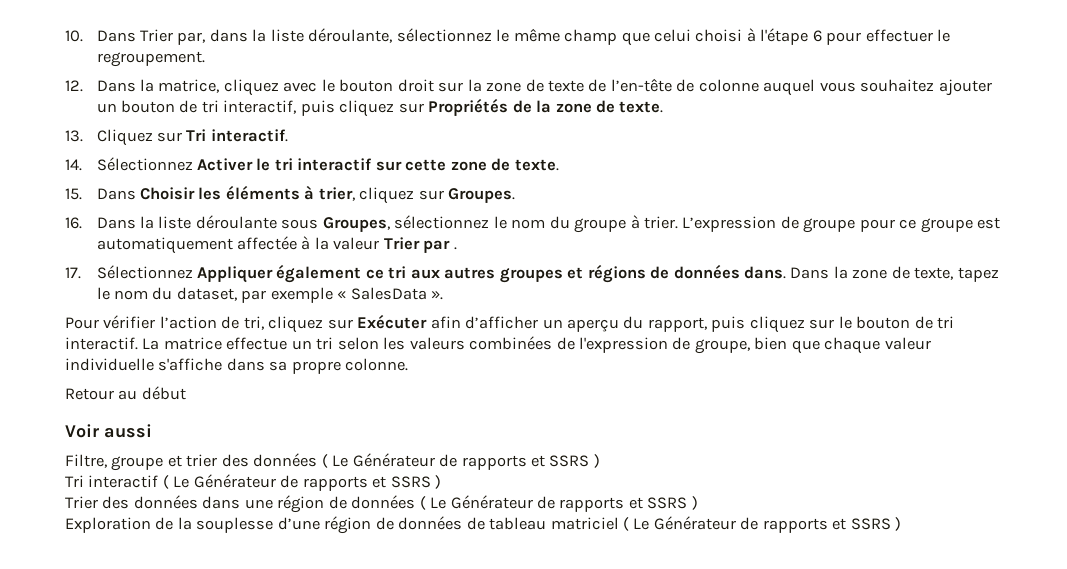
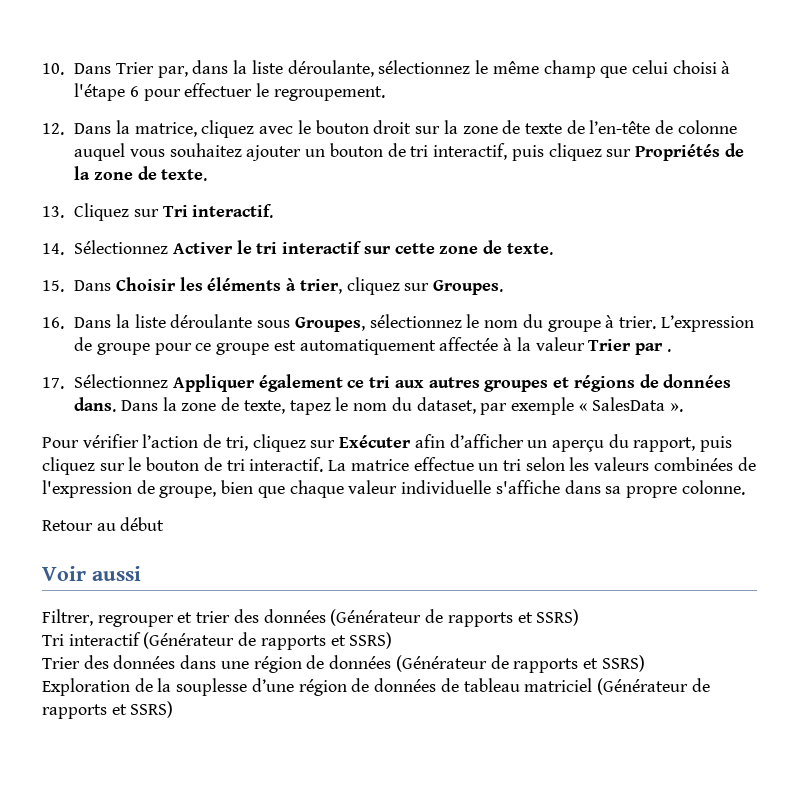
- Filtre, groupe et trier des données ( Le Générateur de rapports et SSRS )
+ Filtrer, regrouper et trier des données (Générateur de rapports et SSRS)
- Tri interactif ( Le Générateur de rapports et SSRS )
+ Tri interactif (Générateur de rapports et SSRS)
- Trier des données dans une région de données ( Le Générateur de rapports et SSRS )
+ Trier des données dans une région de données (Générateur de rapports et SSRS)
- Exploration de la souplesse d’une région de données de tableau matriciel ( Le Générateur de rapports et SSRS )
+ Exploration de la souplesse d’une région de données de tableau matriciel (Générateur de rapports et SSRS)

